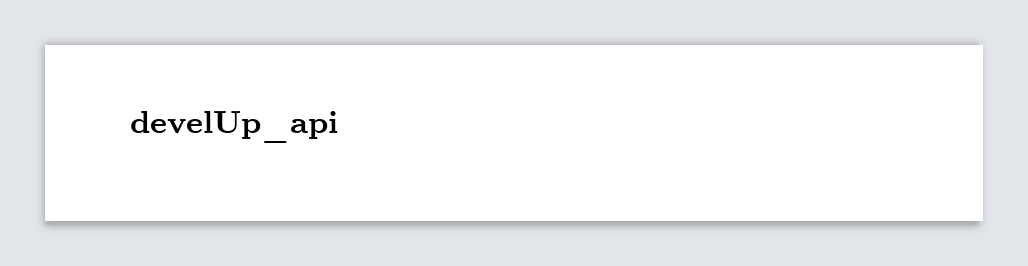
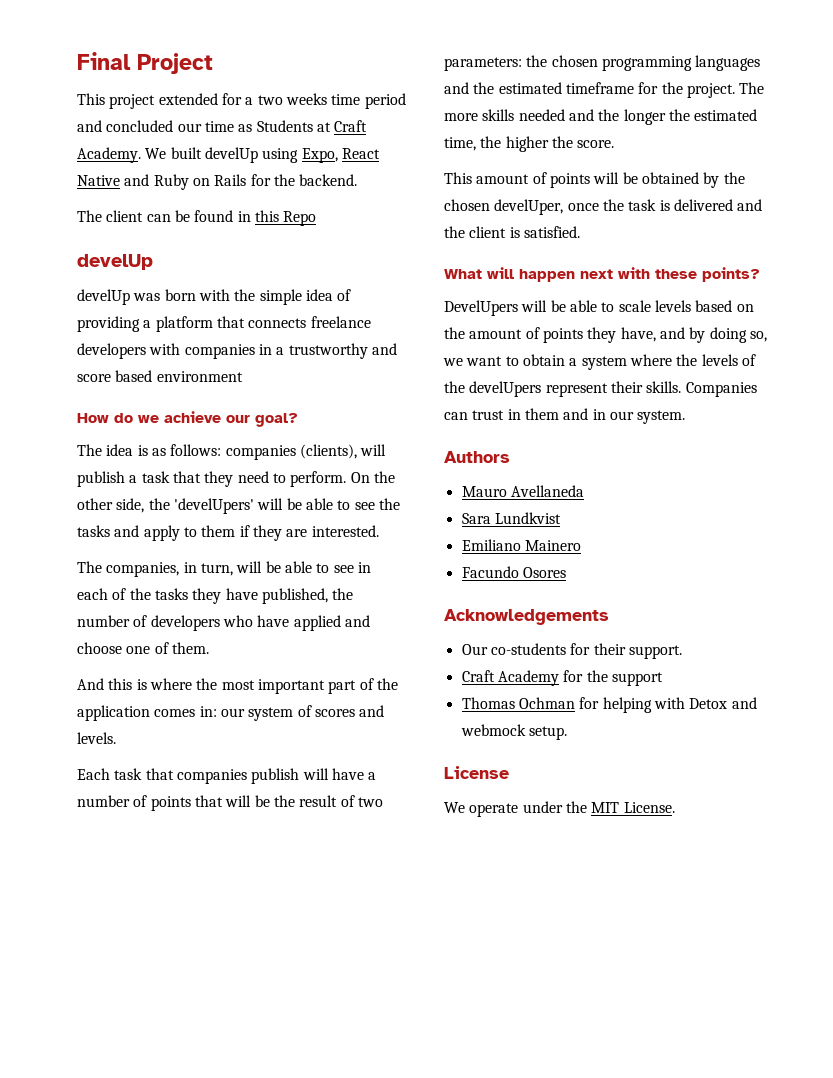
- develUp_api
+ Final Project
+ This project extended for a two weeks time period and concluded our time as Students at Craft Academy. We built develUp using Expo, React Native and Ruby on Rails for the backend.
+ The client can be found in this Repo
+ develUp
+ develUp was born with the simple idea of providing a platform that connects freelance developers with companies in a trustworthy and score based environment
+ How do we achieve our goal?
+ The idea is as follows: companies (clients), will publish a task that they need to perform. On the other side, the 'develUpers' will be able to see the tasks and apply to them if they are interested.
+ The companies, in turn, will be able to see in each of the tasks they have published, the number of developers who have applied and choose one of them.
+ And this is where the most important part of the application comes in: our system of scores and levels.
+ Each task that companies publish will have a number of points that will be the result of two parameters: the chosen programming languages and the estimated timeframe for the project. The more skills needed and the longer the estimated time, the higher the score.
+ This amount of points will be obtained by the chosen develUper, once the task is delivered and the client is satisfied.
+ What will happen next with these points?
+ DevelUpers will be able to scale levels based on the amount of points they have, and by doing so, we want to obtain a system where the levels of the develUpers represent their skills. Companies can trust in them and in our system.
+ Authors
+ Mauro Avellaneda
+ Sara Lundkvist
+ Emiliano Mainero
+ Facundo Osores
+ Acknowledgements
+ Our co-students for their support.
+ Craft Academy for the support
+ Thomas Ochman for helping with Detox and webmock setup.
+ License
+ We operate under the MIT License.

